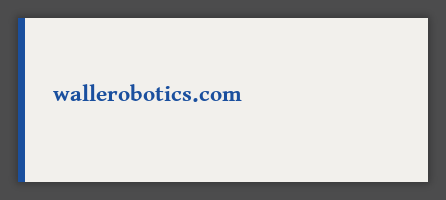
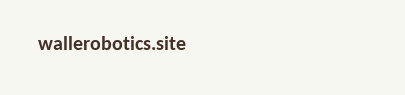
- wallerobotics.com
+ wallerobotics.site

